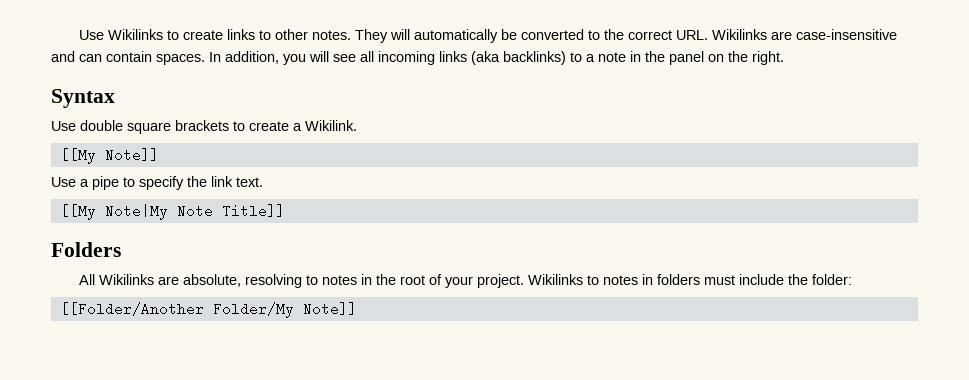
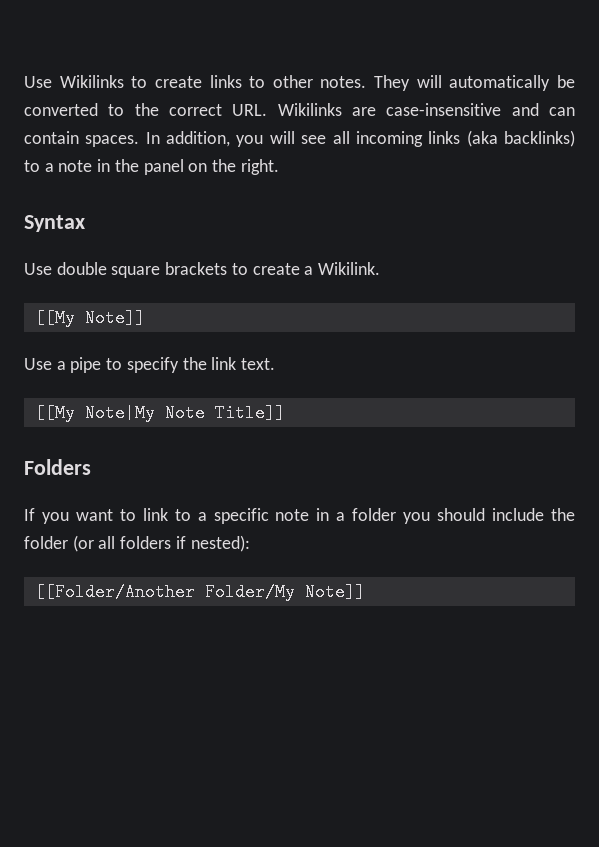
- All Wikilinks are absolute, resolving to notes in the root of your project. Wikilinks to notes in folders must include the folder:
+ If you want to link to a specific note in a folder you should include the folder (or all folders if nested):

